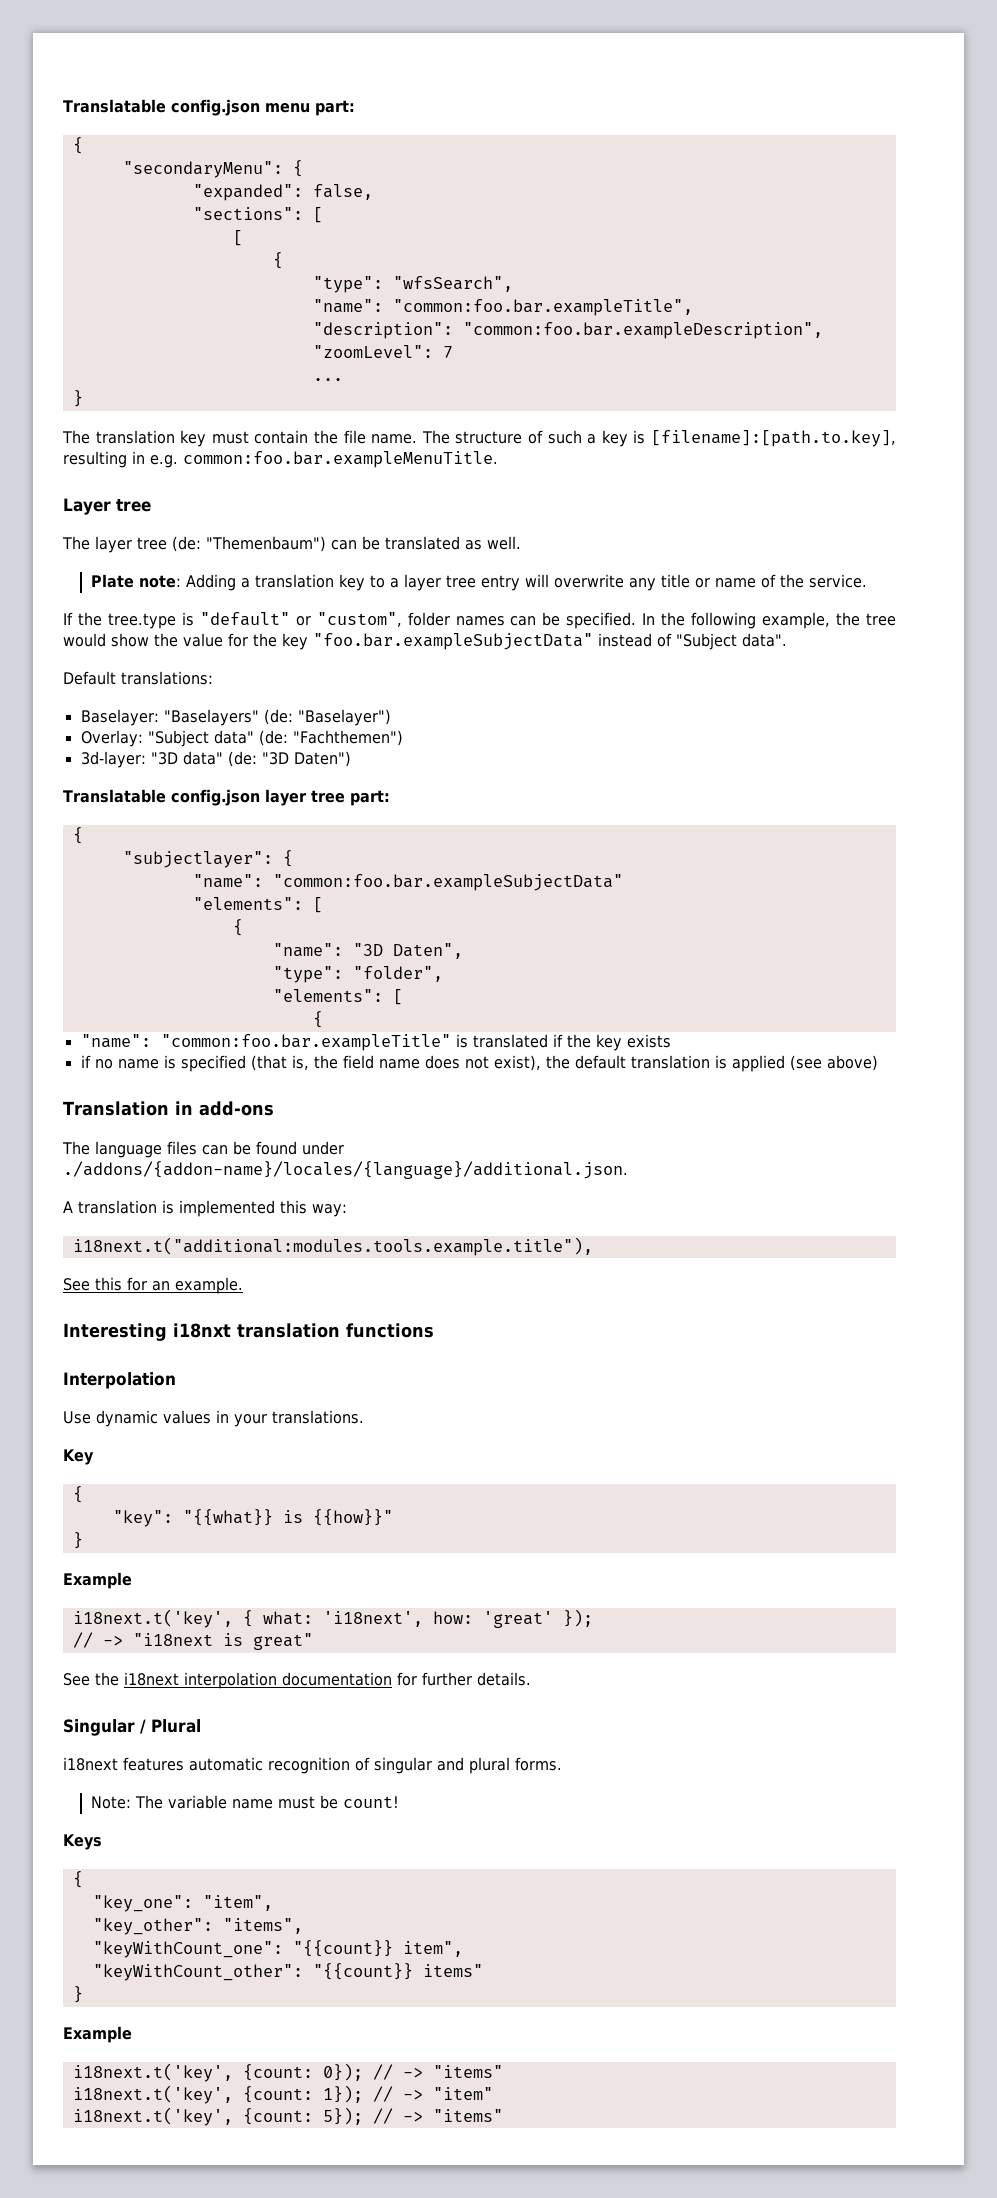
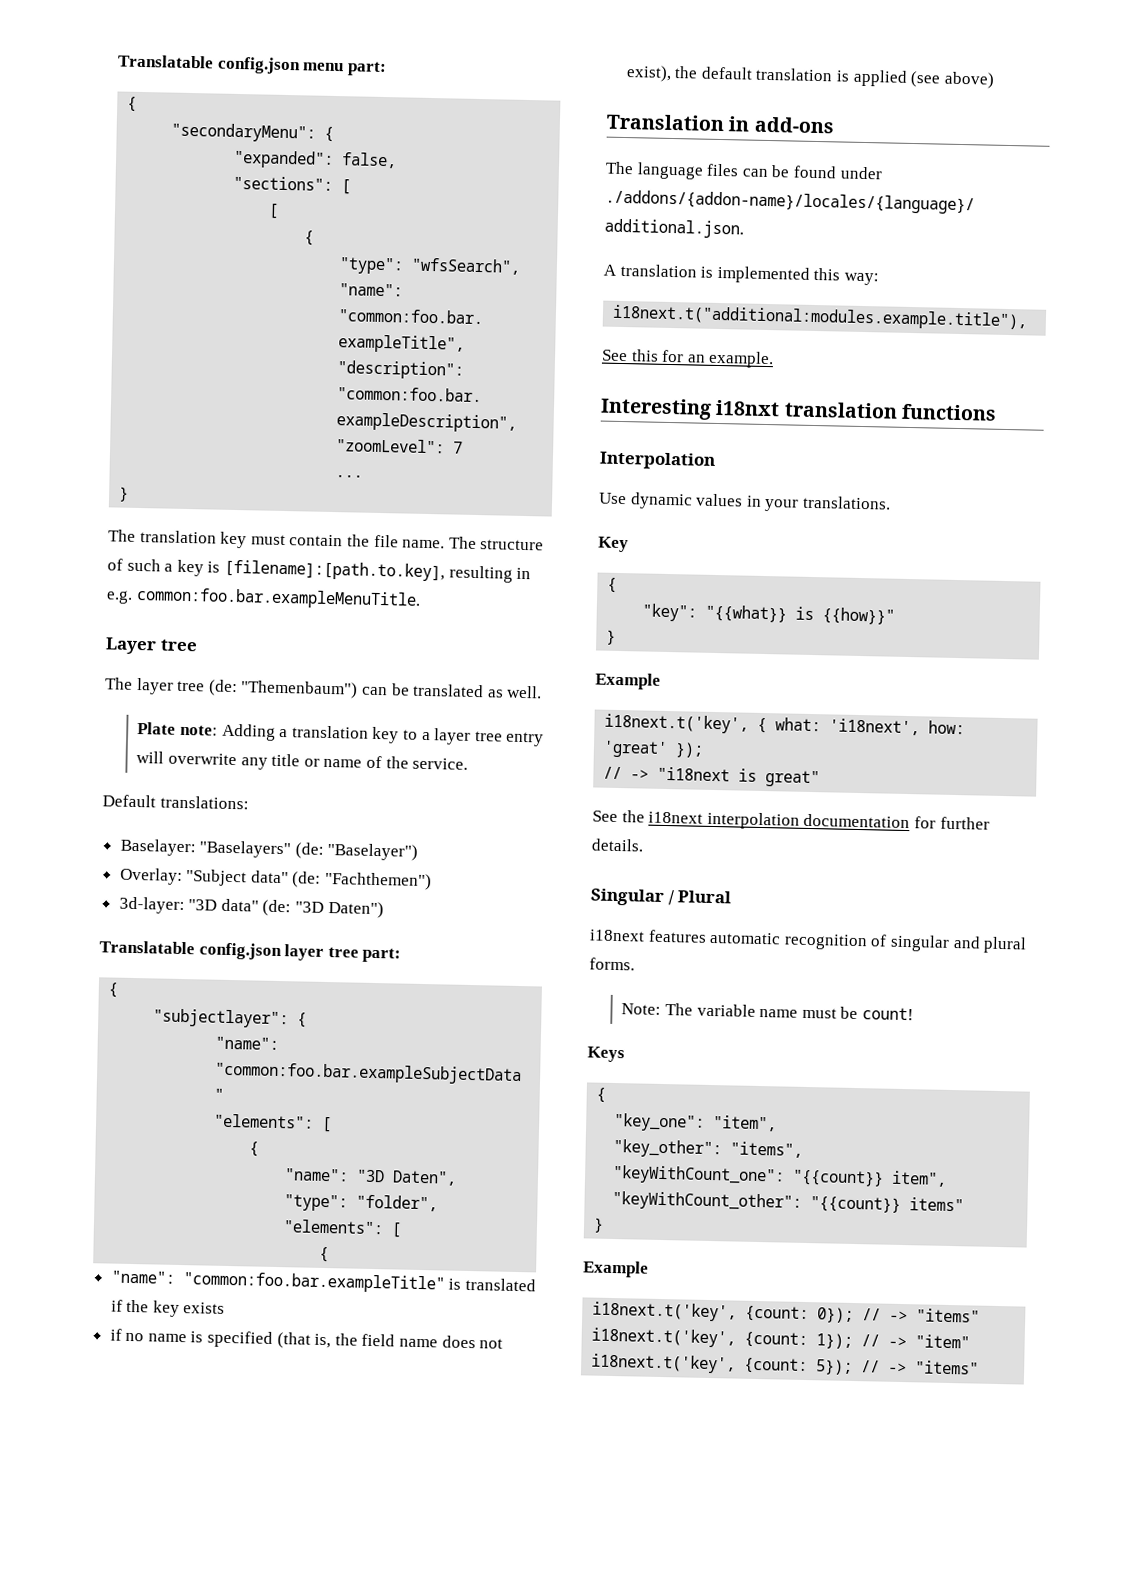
- If the tree.type is "default" or "custom", folder names can be specified. In the following example, the tree would show the value for the key "foo.bar.exampleSubjectData" instead of "Subject data".
- i18next.t("additional:modules.tools.example.title"),
+ i18next.t("additional:modules.example.title"),

